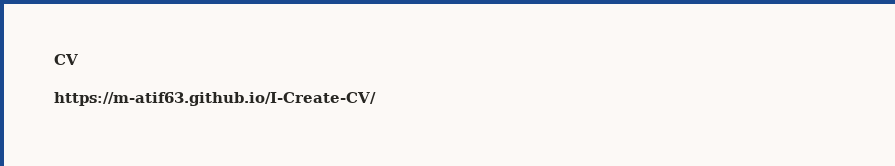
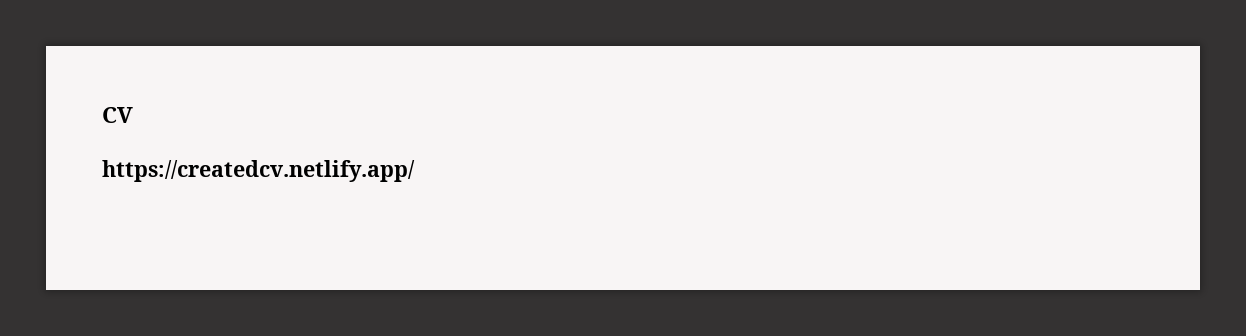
- https://m-atif63.github.io/I-Create-CV/
+ https://createdcv.netlify.app/

